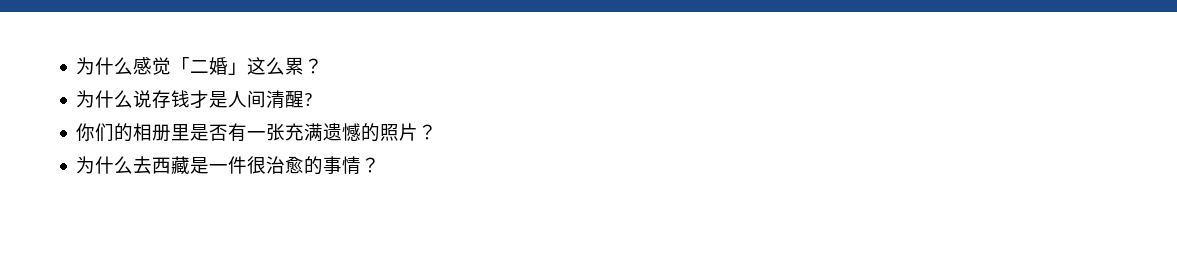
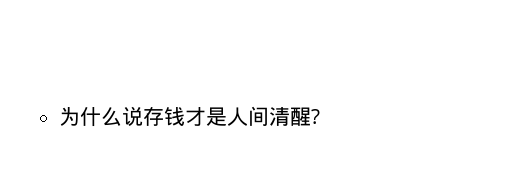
- 为什么感觉「二婚」这么累？
- 你们的相册里是否有一张充满遗憾的照片？
- 为什么去西藏是一件很治愈的事情？

